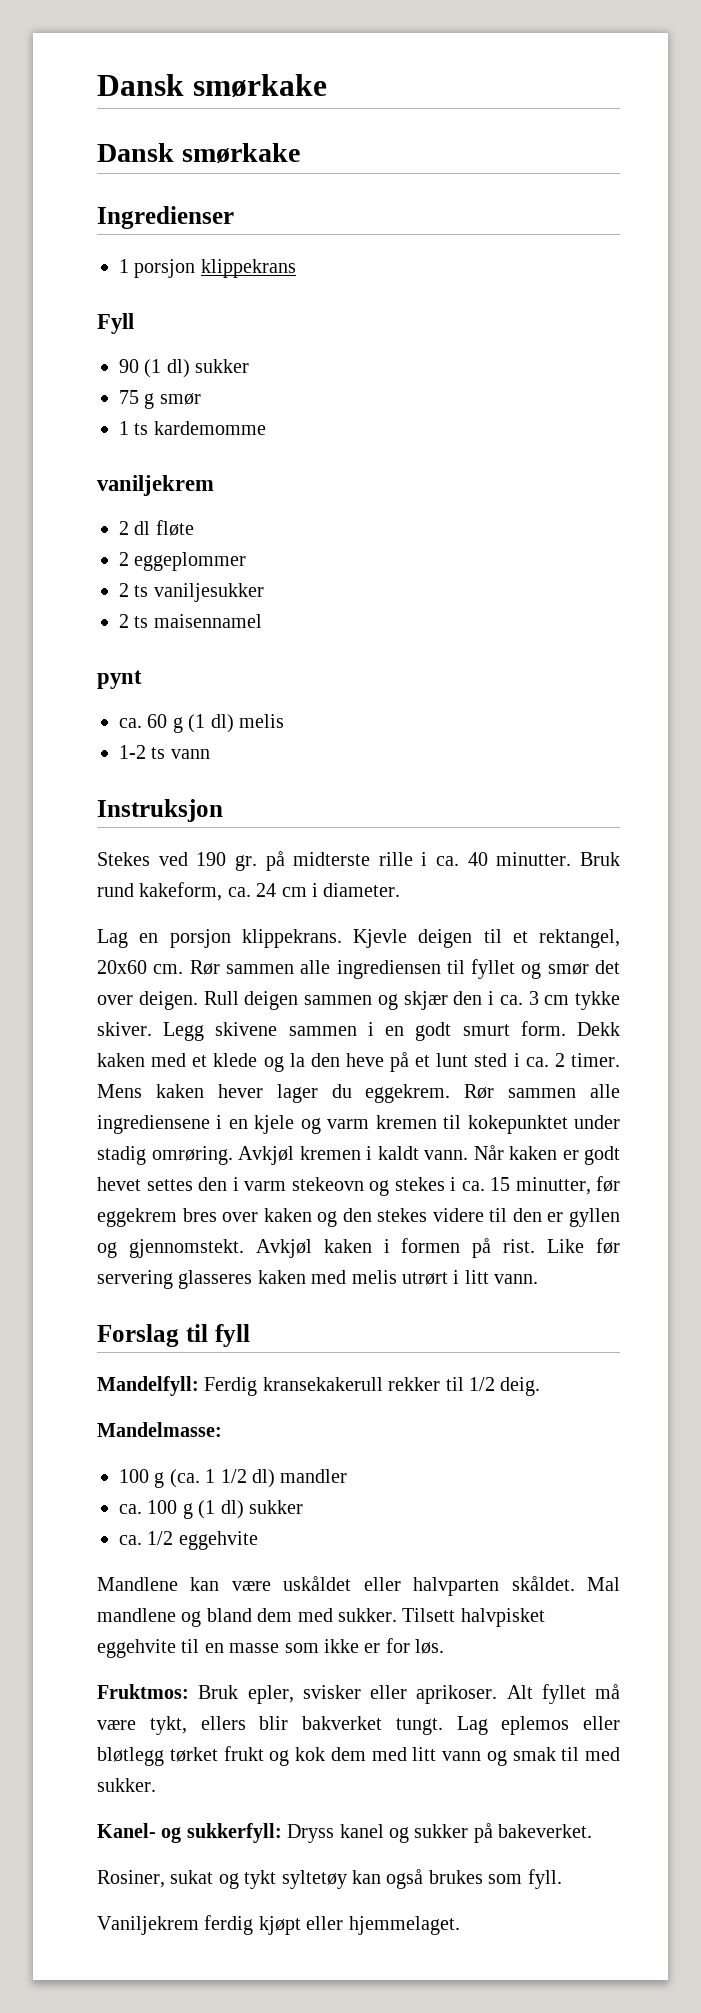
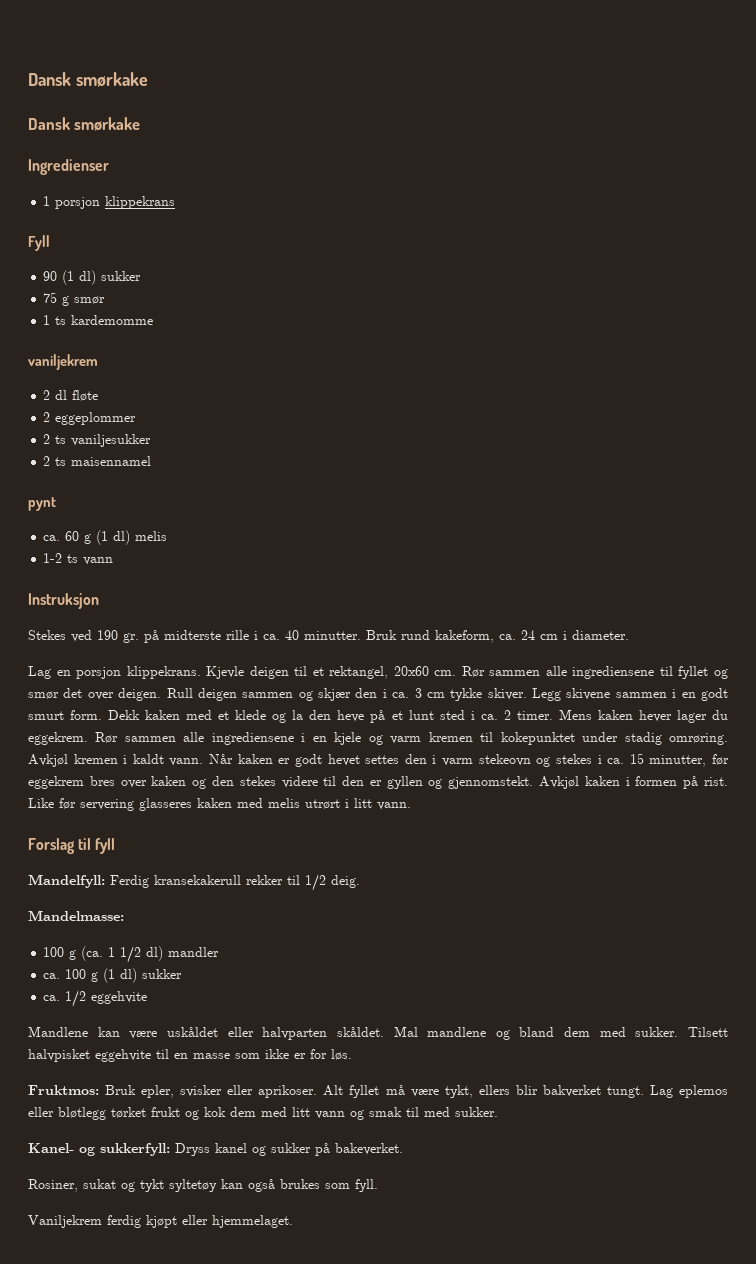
- Rør sammen alle ingrediensen til fyllet og smør det over deigen.
+ Rør sammen alle ingrediensene til fyllet og smør det over deigen.

